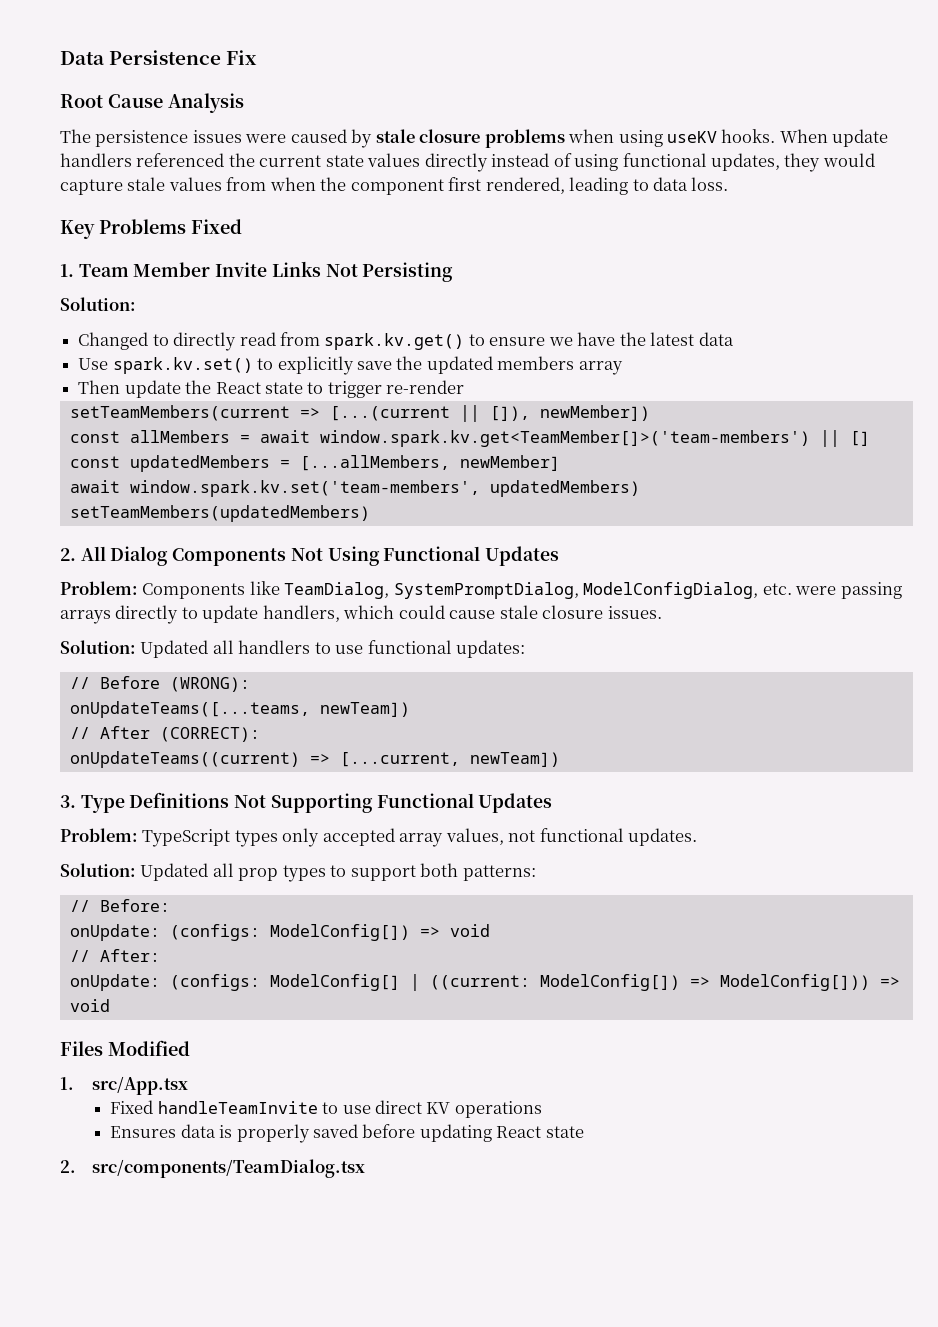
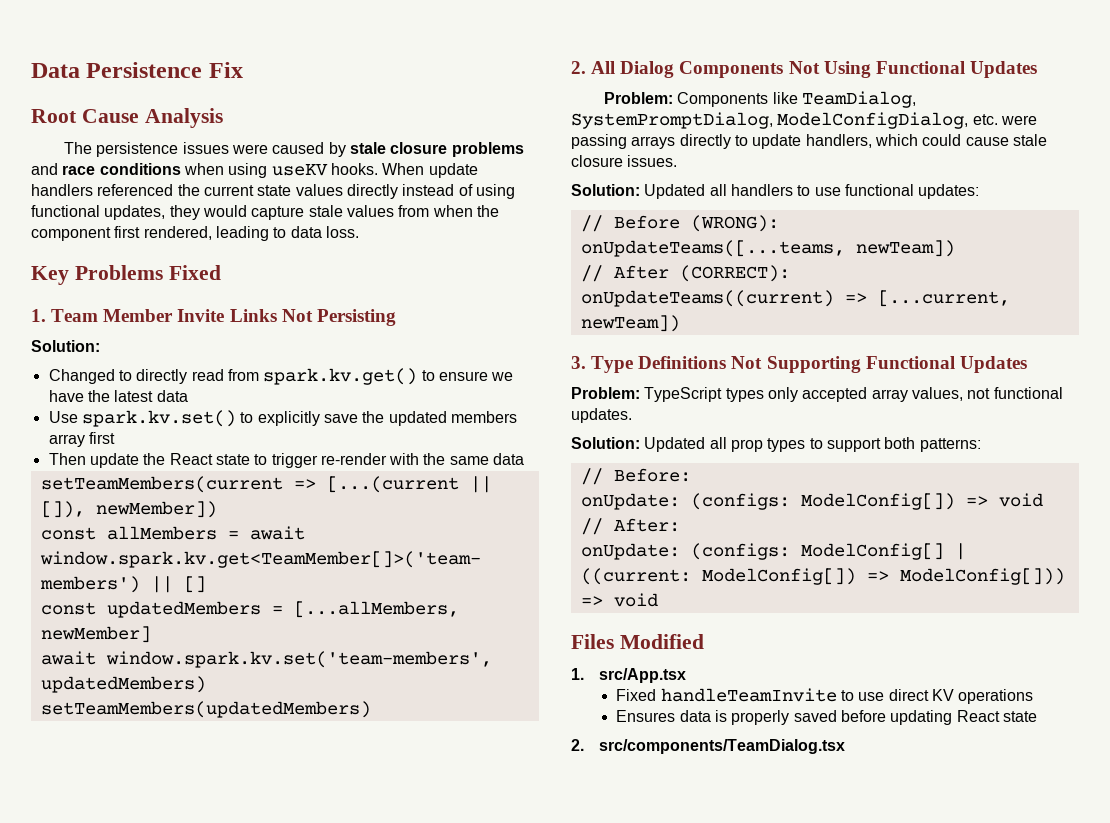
- The persistence issues were caused by stale closure problems when using useKV hooks.
+ The persistence issues were caused by stale closure problems and race conditions when using useKV hooks.
- Use spark.kv.set() to explicitly save the updated members array
+ Use spark.kv.set() to explicitly save the updated members array first
- Then update the React state to trigger re-render
+ Then update the React state to trigger re-render with the same data

